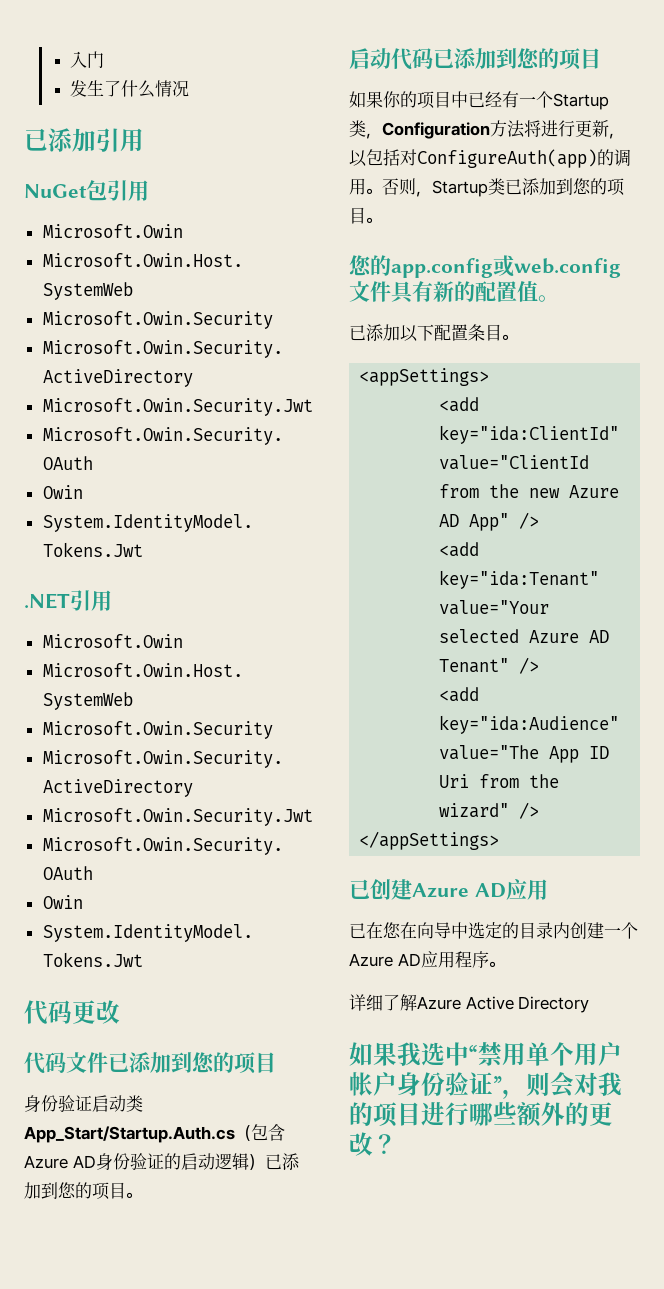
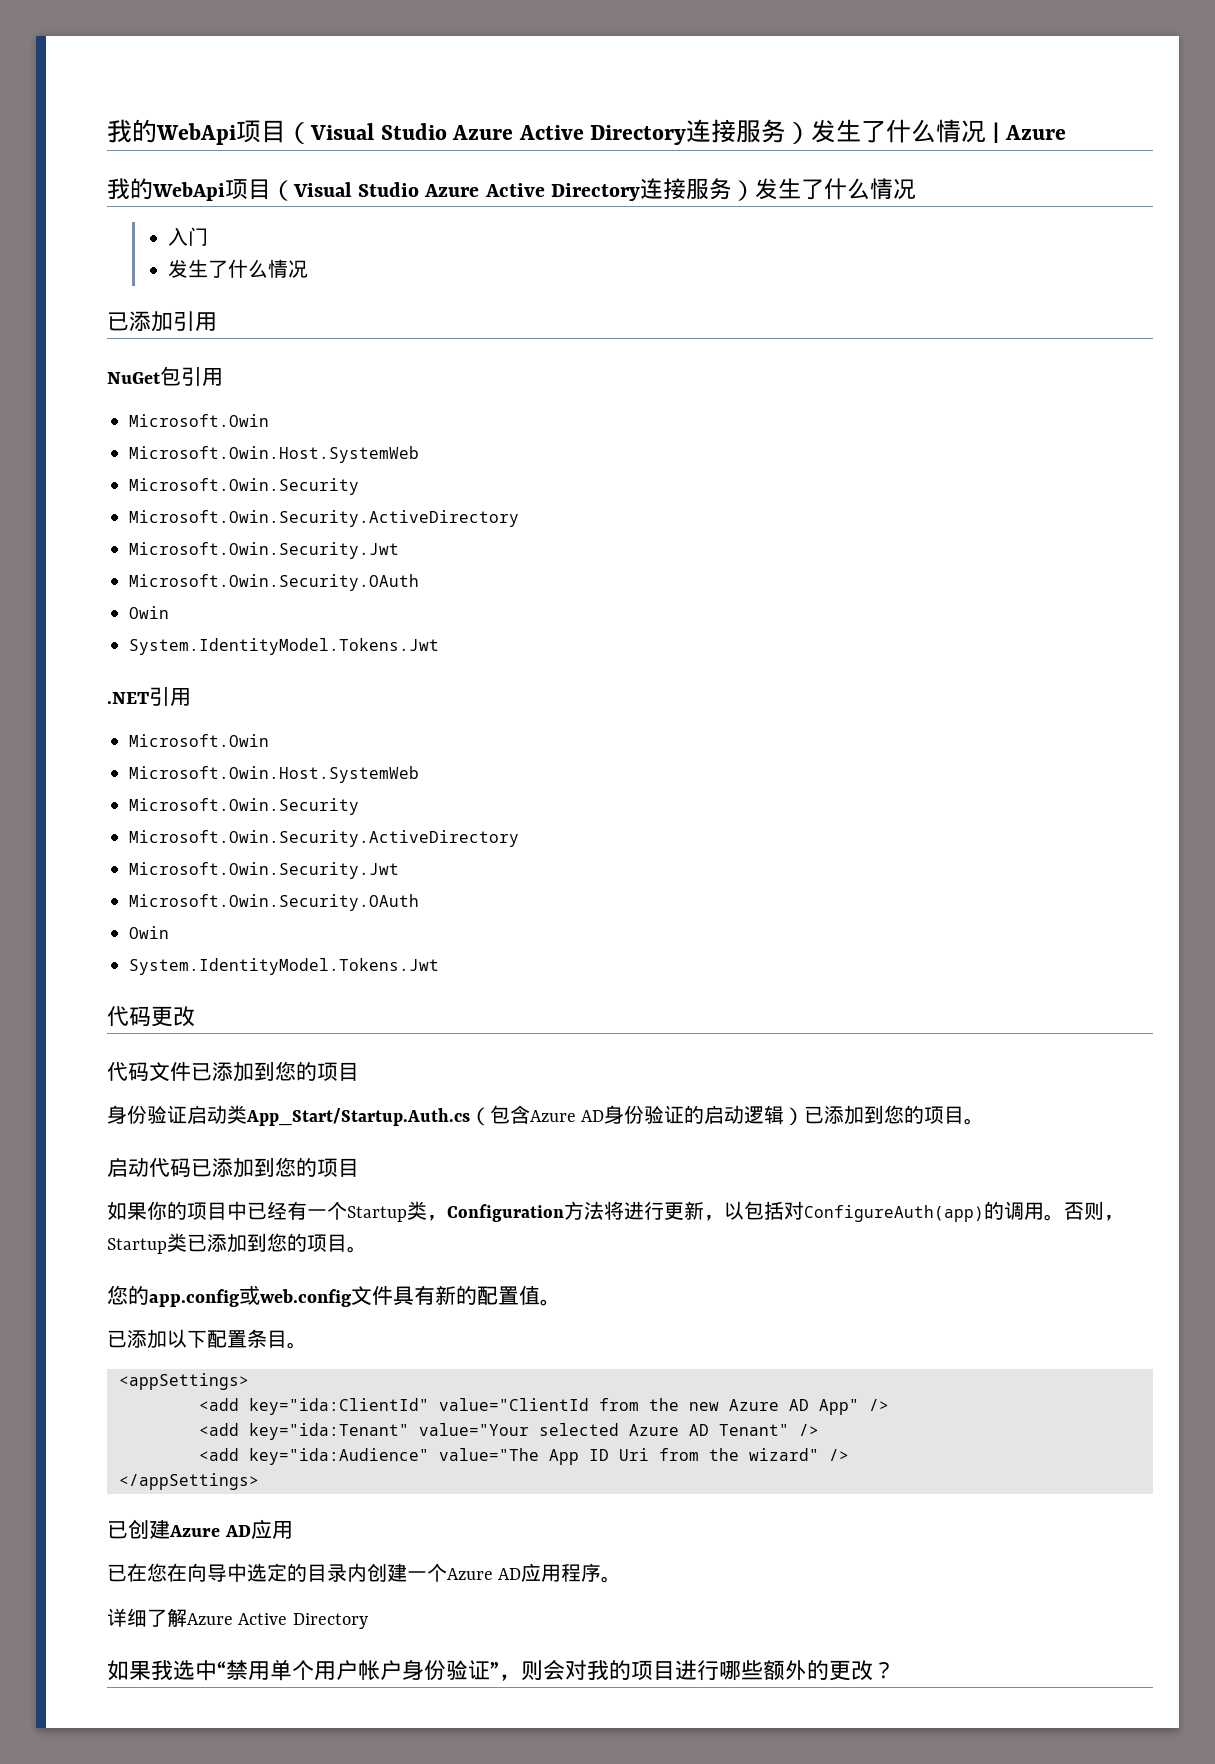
+ 我的WebApi项目（Visual Studio Azure Active Directory连接服务）发生了什么情况 | Azure
+ 我的WebApi项目（Visual Studio Azure Active Directory连接服务）发生了什么情况

